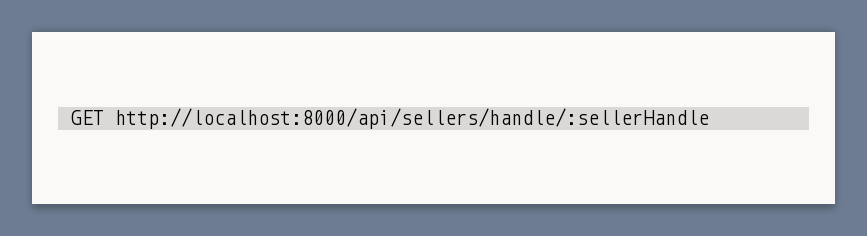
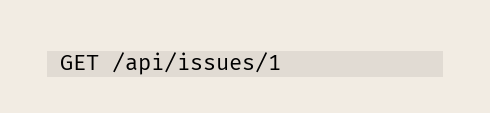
- GET http://localhost:8000/api/sellers/handle/:sellerHandle
+ GET /api/issues/1

